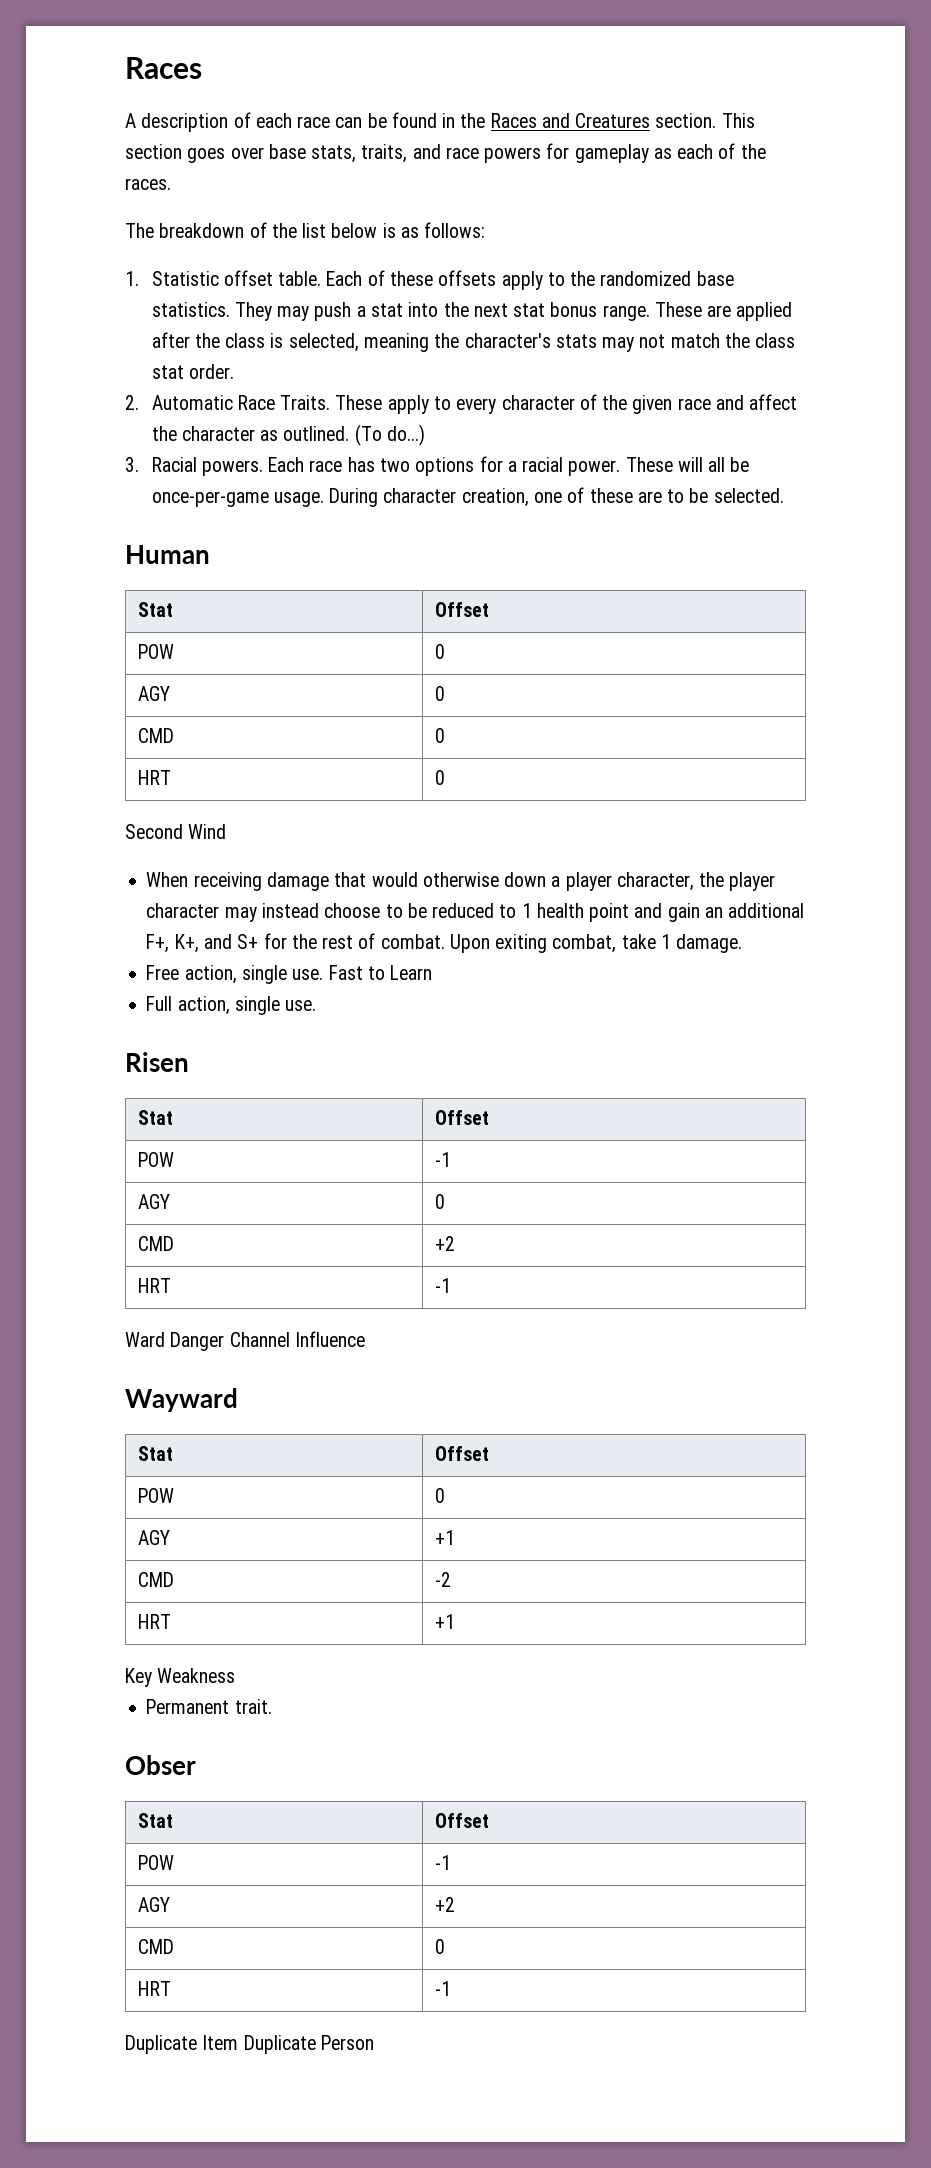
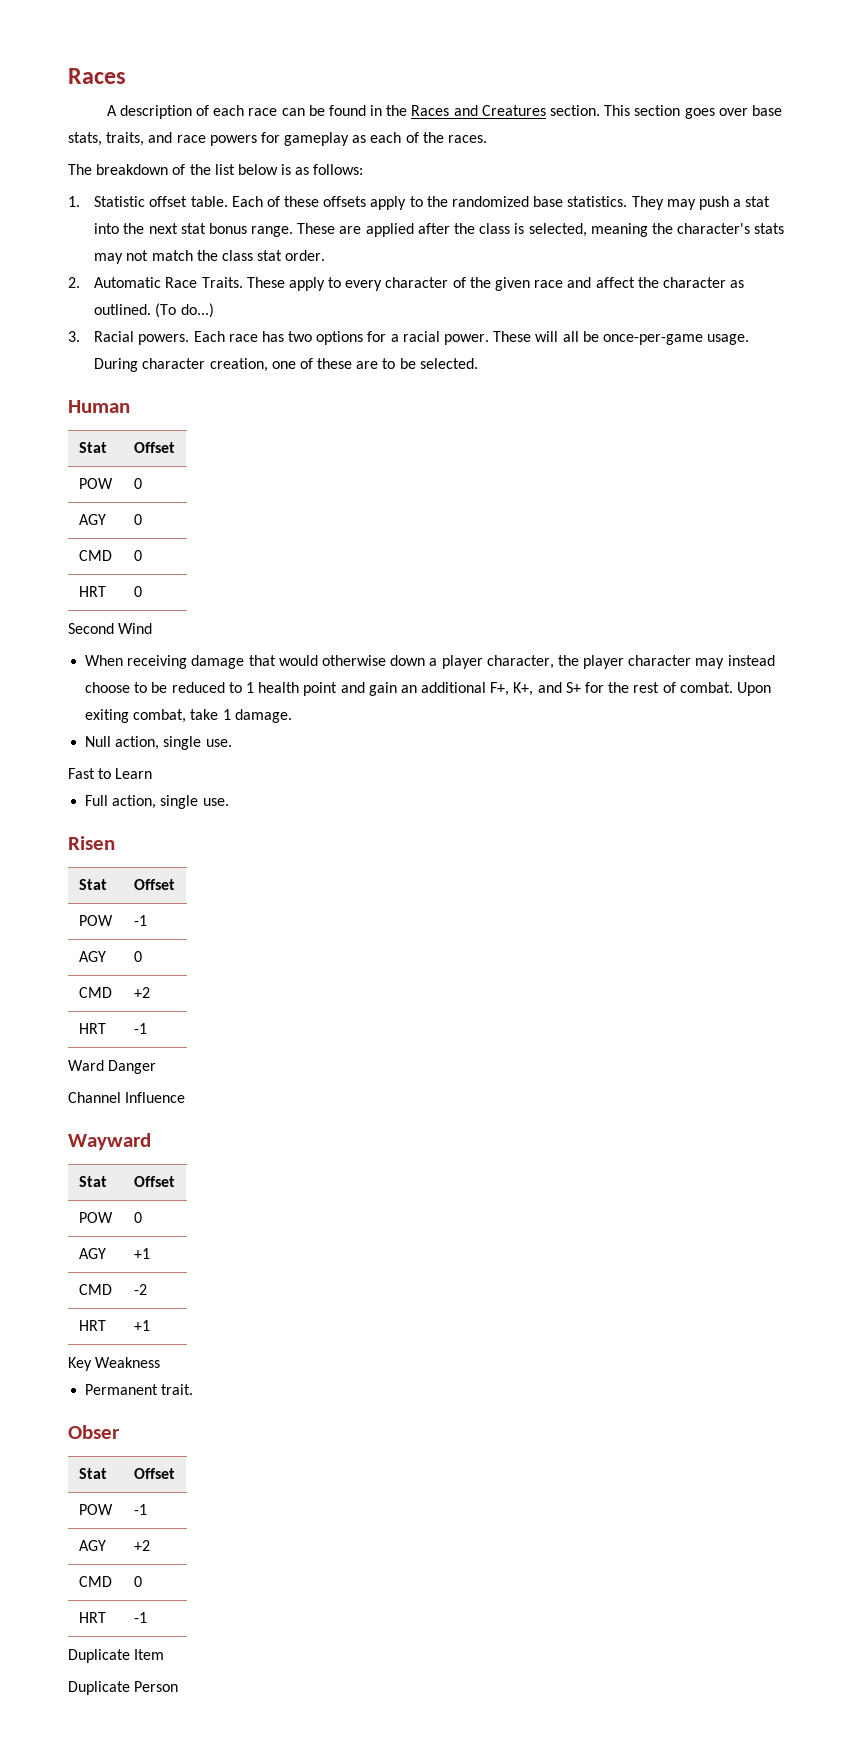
- Free action, single use. Fast to Learn
+ Null action, single use.
+ Fast to Learn
- Ward Danger Channel Influence
+ Ward Danger
+ Channel Influence
- Duplicate Item Duplicate Person
+ Duplicate Item
+ Duplicate Person

